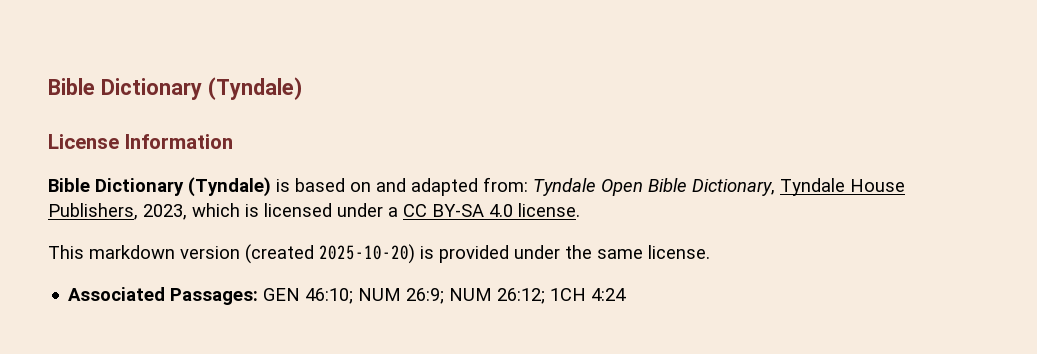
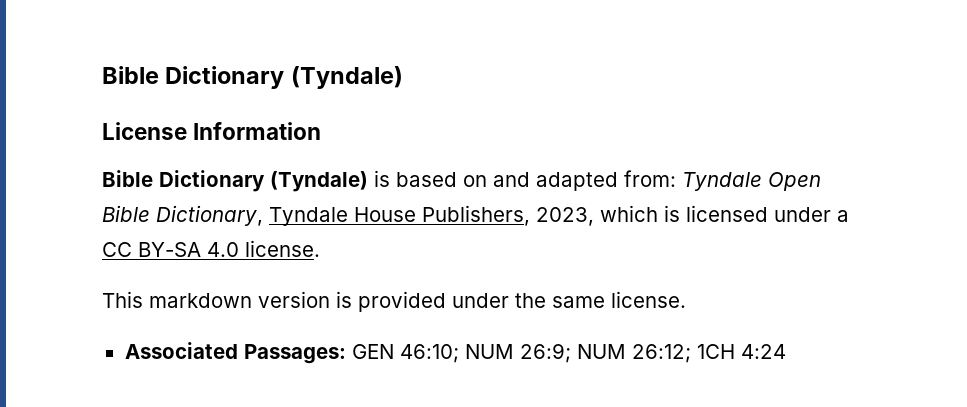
- This markdown version (created 2025-10-20) is provided under the same license.
+ This markdown version is provided under the same license.

